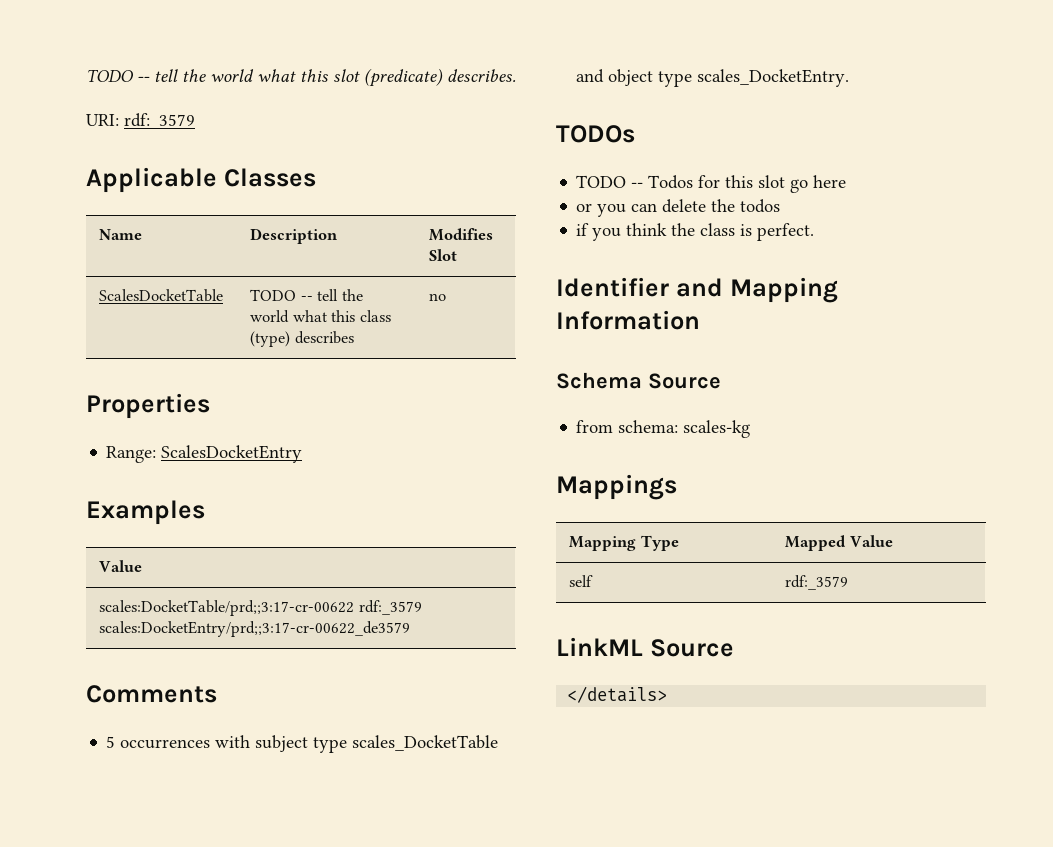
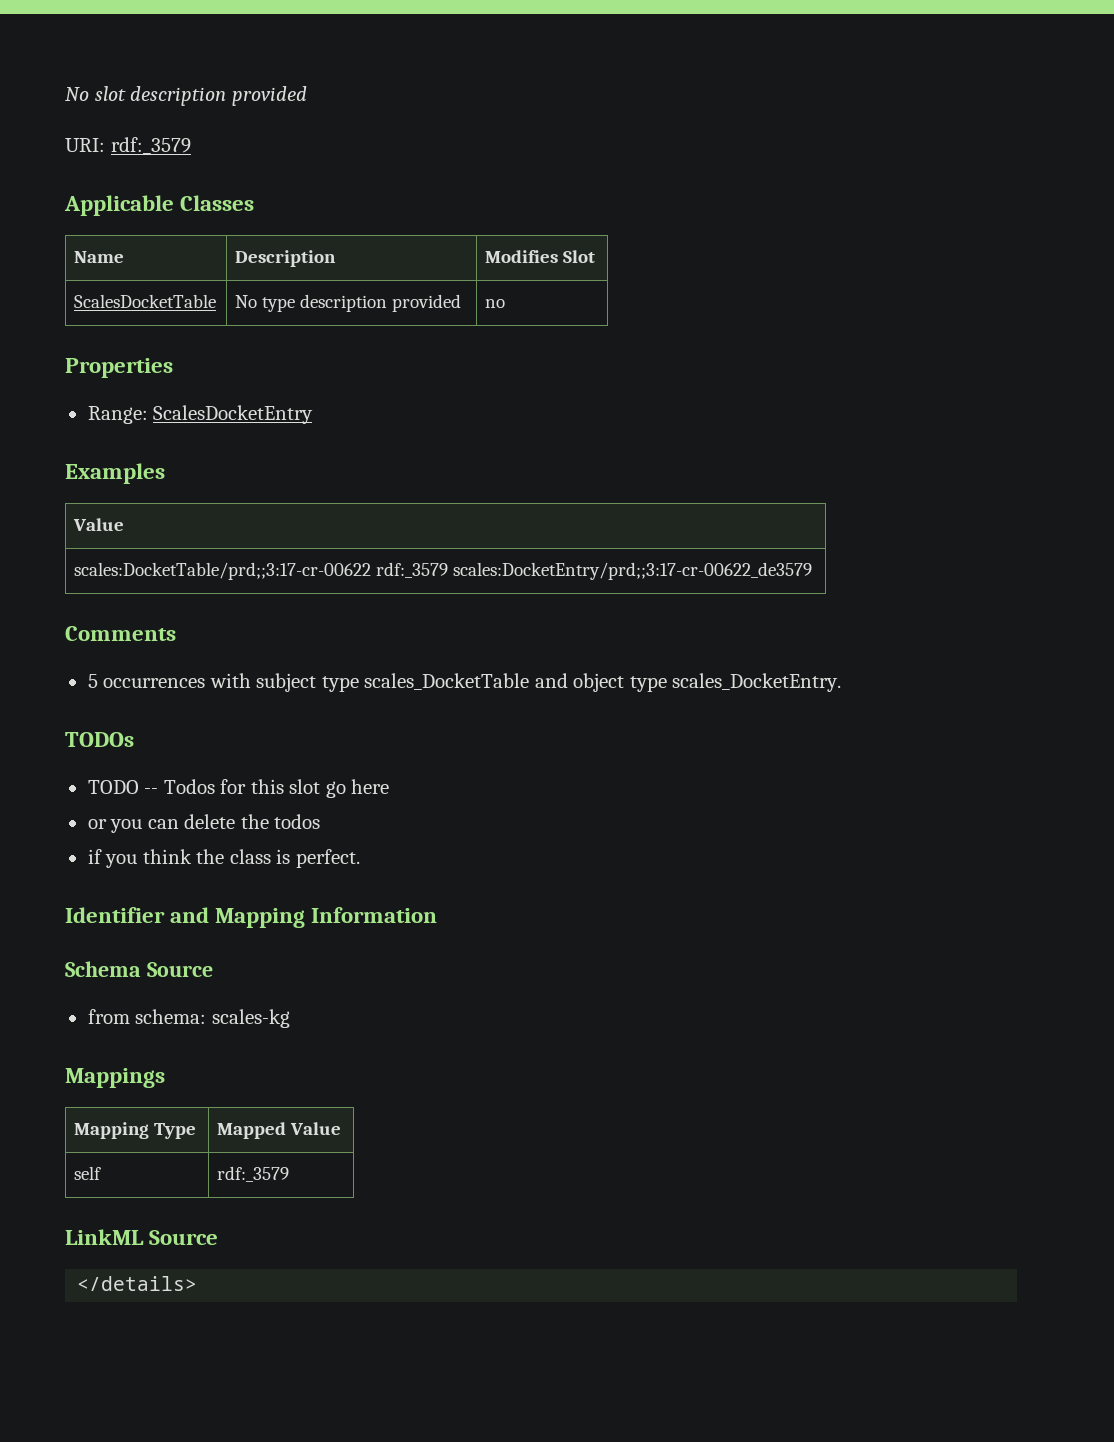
- TODO -- tell the world what this slot (predicate) describes.
+ No slot description provided
- ScalesDocketTable | TODO -- tell the world what this class (type) describes | no
+ ScalesDocketTable | No type description provided | no

